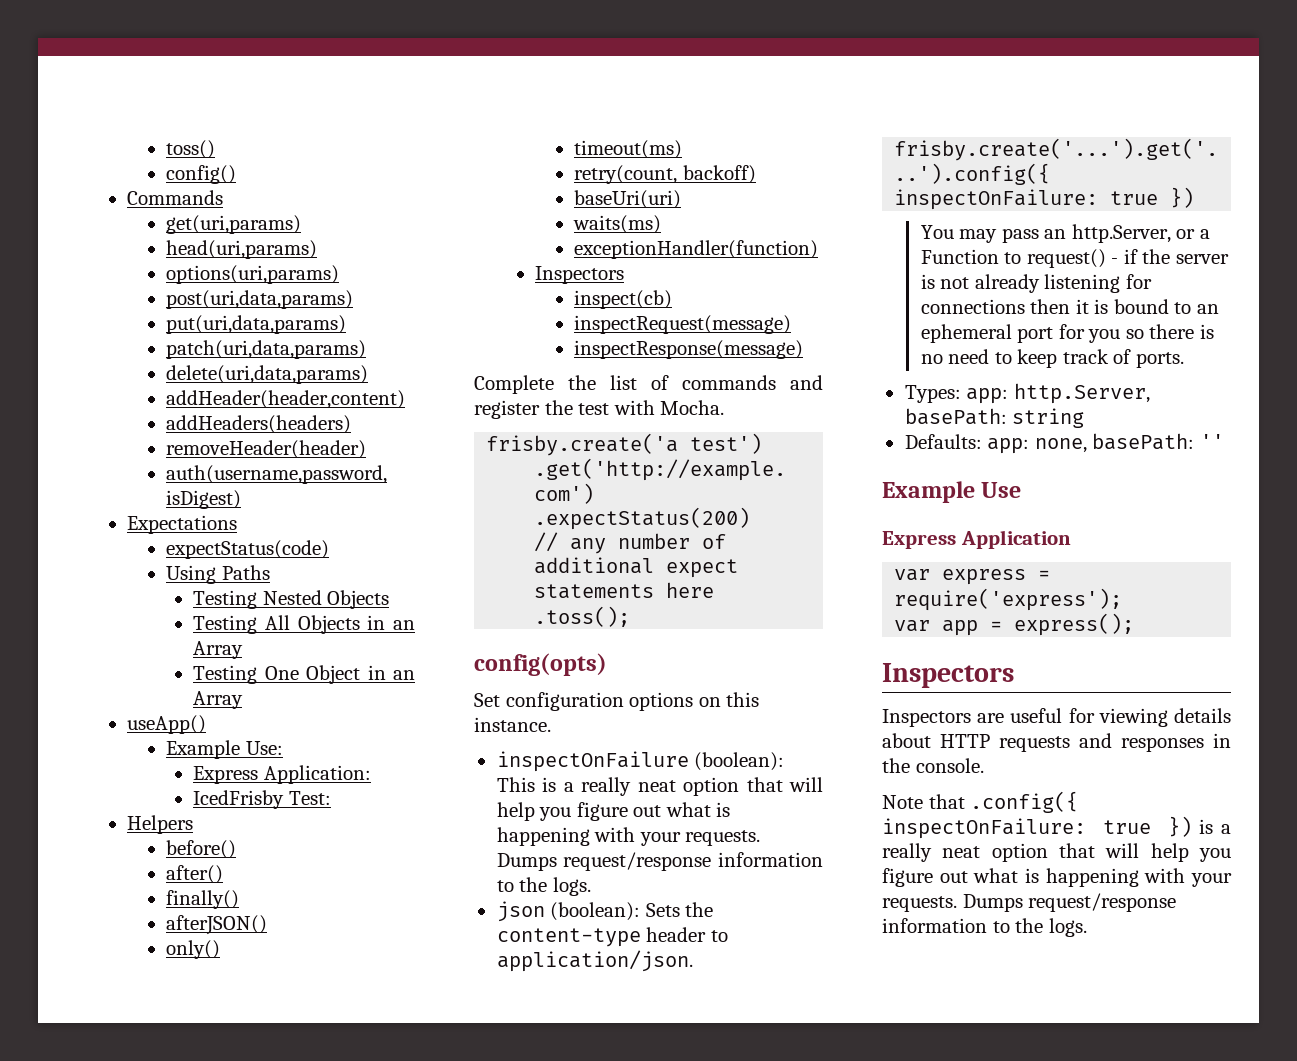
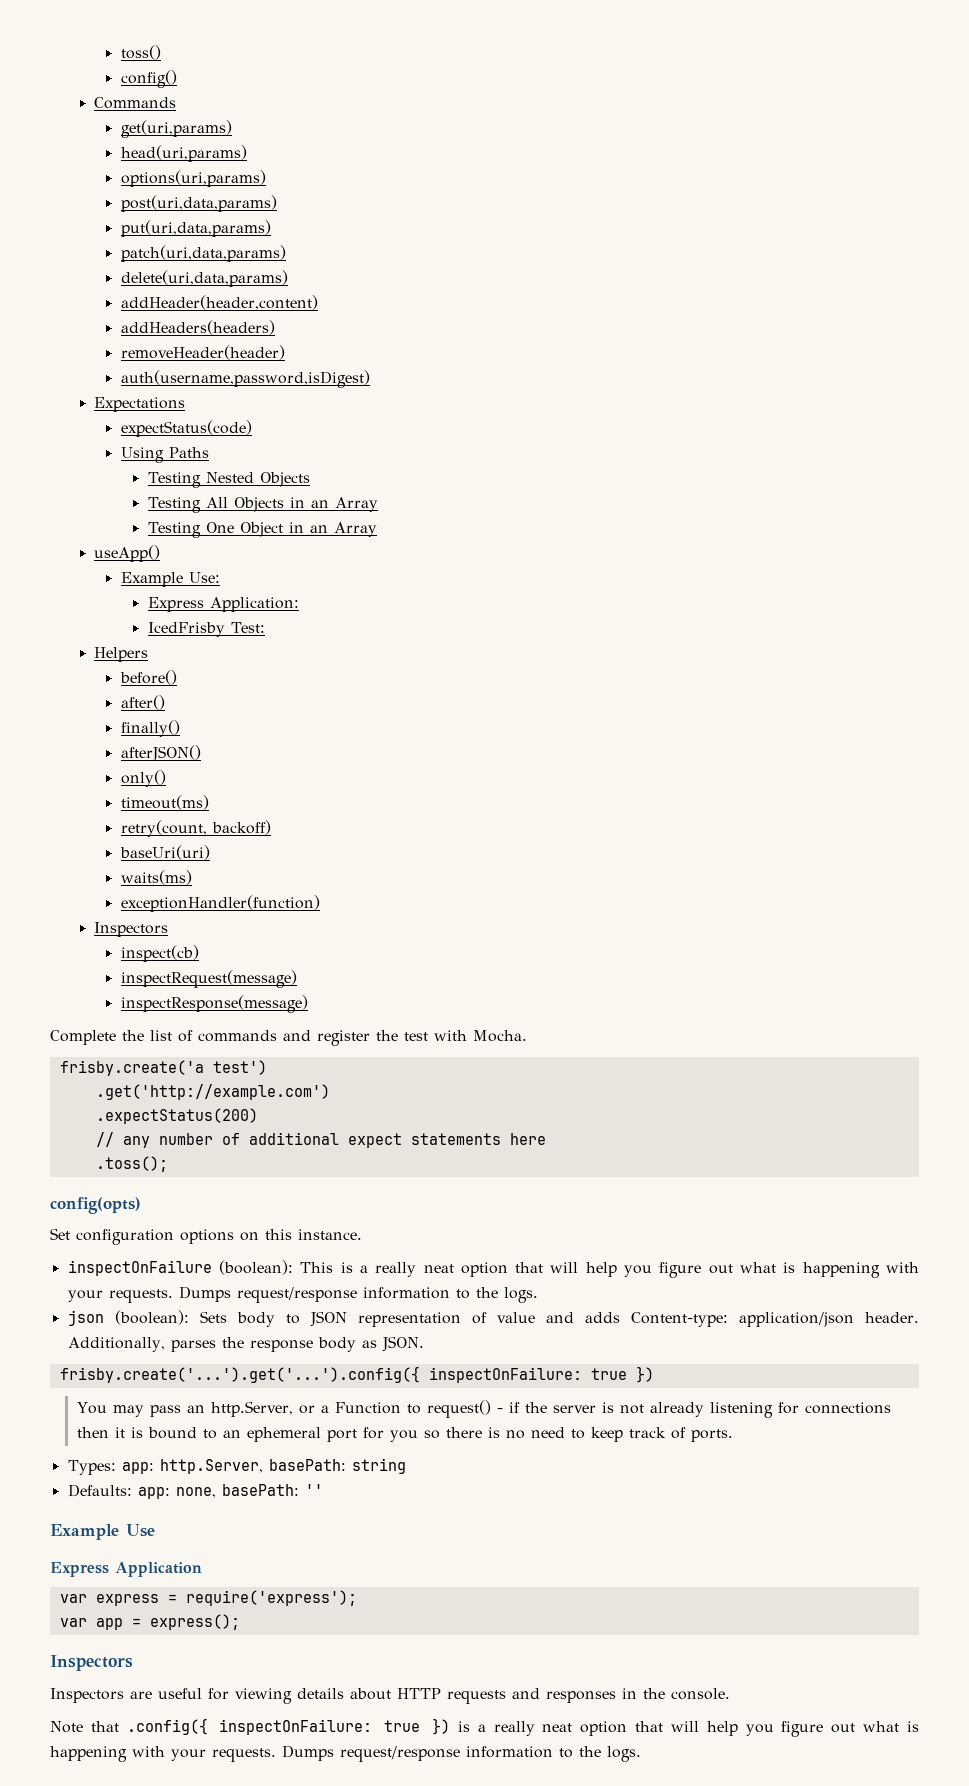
- json (boolean): Sets the content-type header to application/json.
+ json (boolean): Sets body to JSON representation of value and adds Content-type: application/json header. Additionally, parses the response body as JSON.

